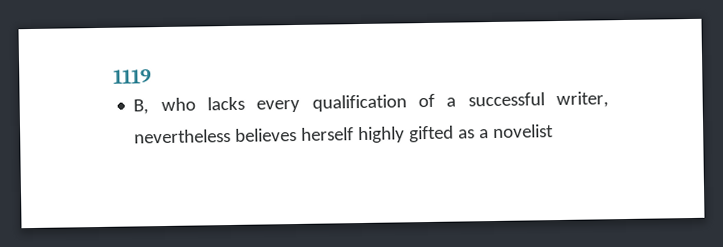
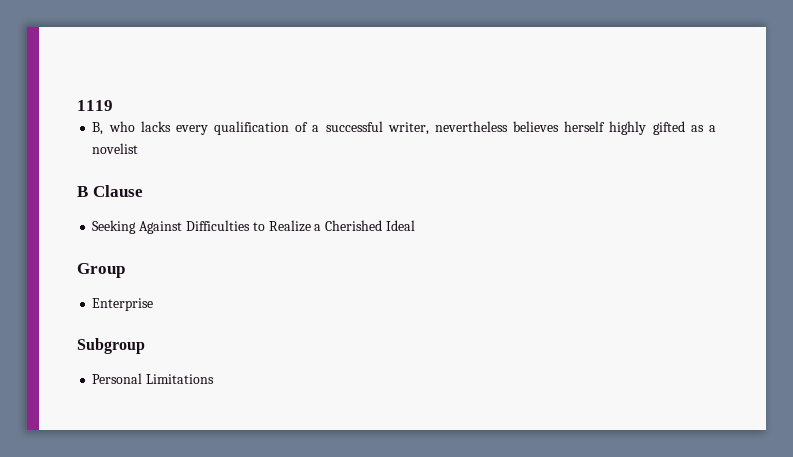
+ B Clause
+ Seeking Against Difficulties to Realize a Cherished Ideal
+ Group
+ Enterprise
+ Subgroup
+ Personal Limitations

